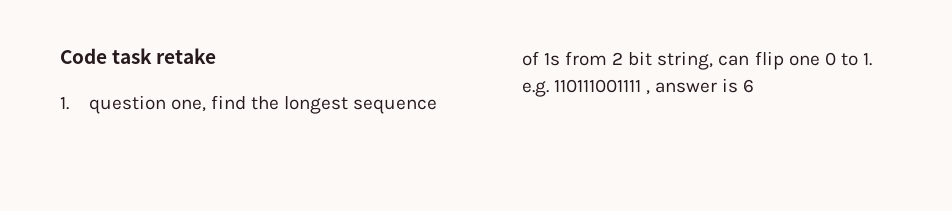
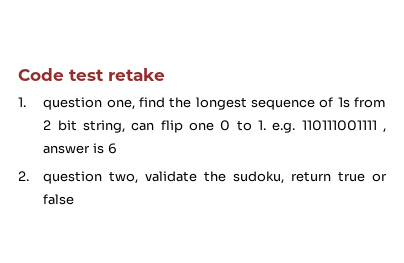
- Code task retake
+ Code test retake
+ 2. question two, validate the sudoku, return true or false

